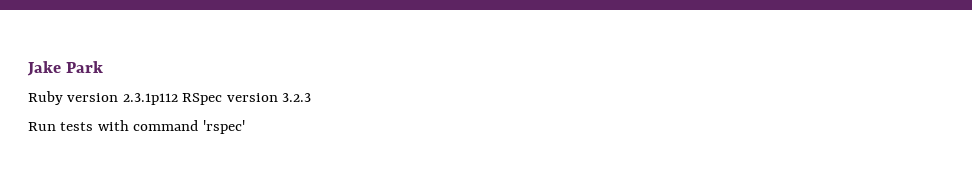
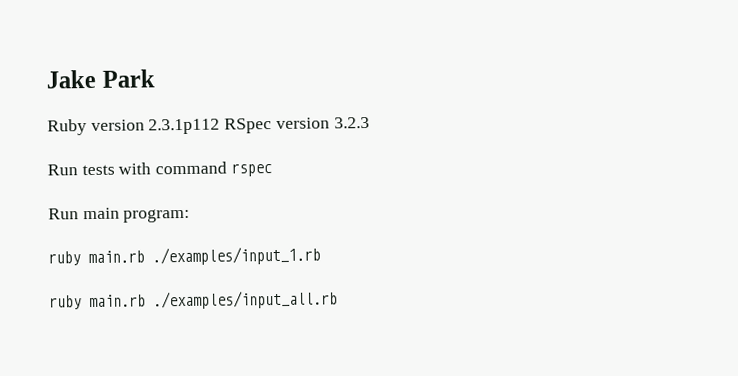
- Run tests with command 'rspec'
+ Run tests with command rspec
+ Run main program:
+ ruby main.rb ./examples/input_1.rb
+ ruby main.rb ./examples/input_all.rb

